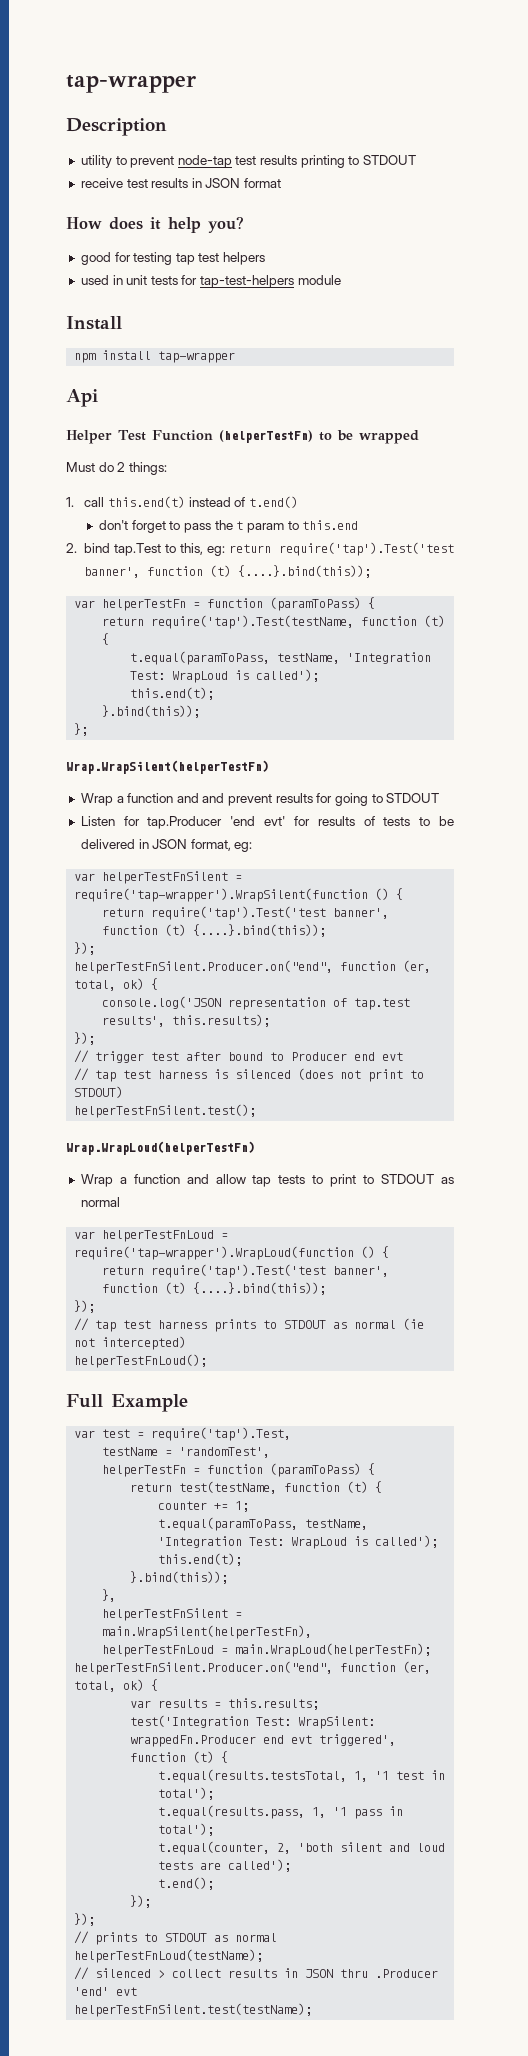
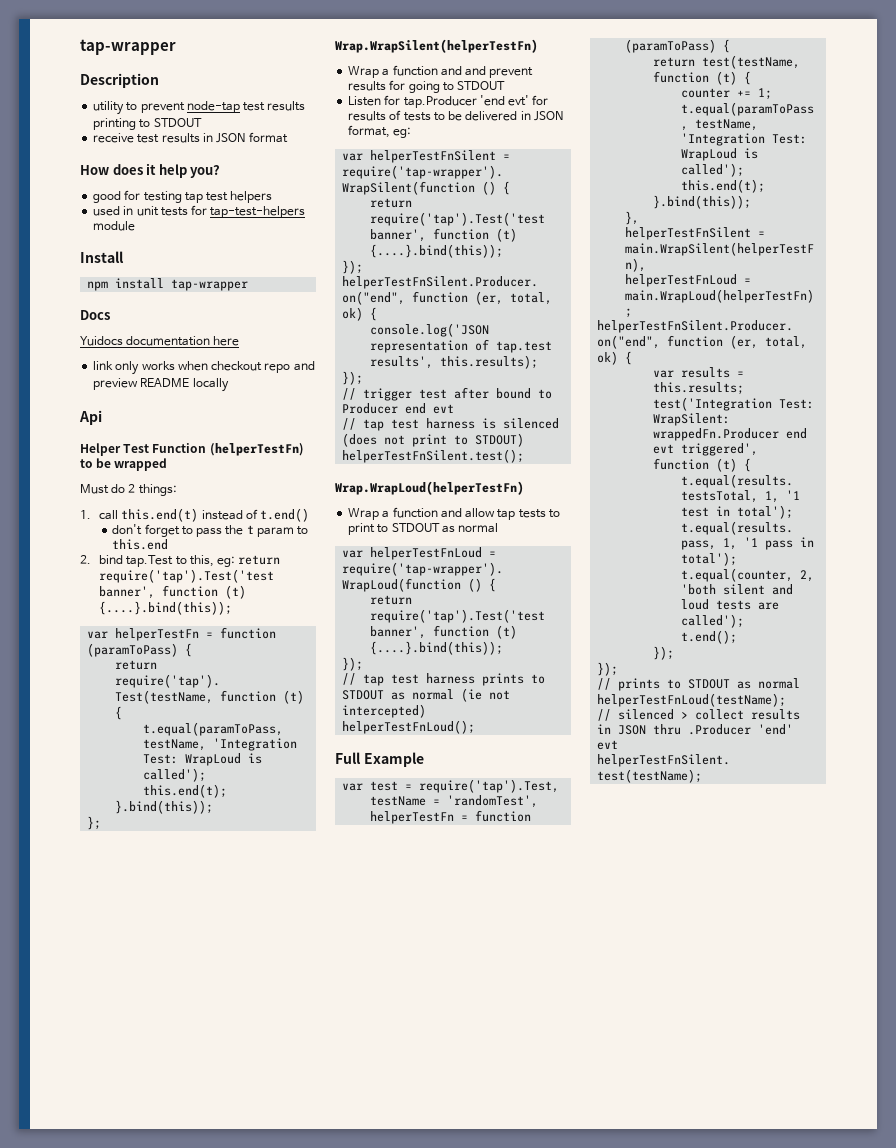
+ Docs
+ Yuidocs documentation here
+ link only works when checkout repo and preview README locally

